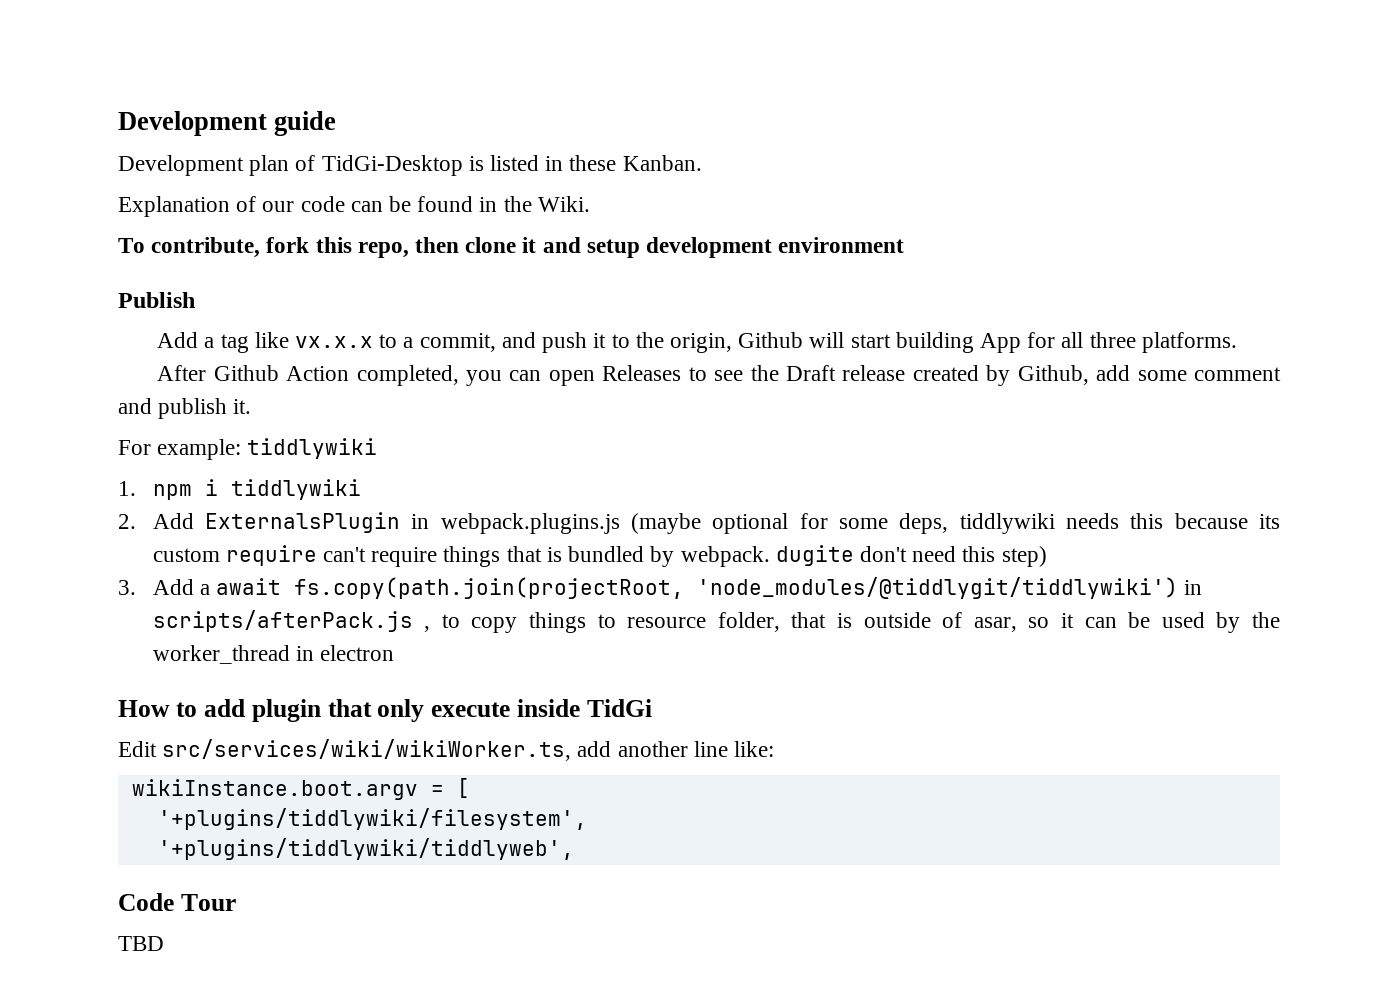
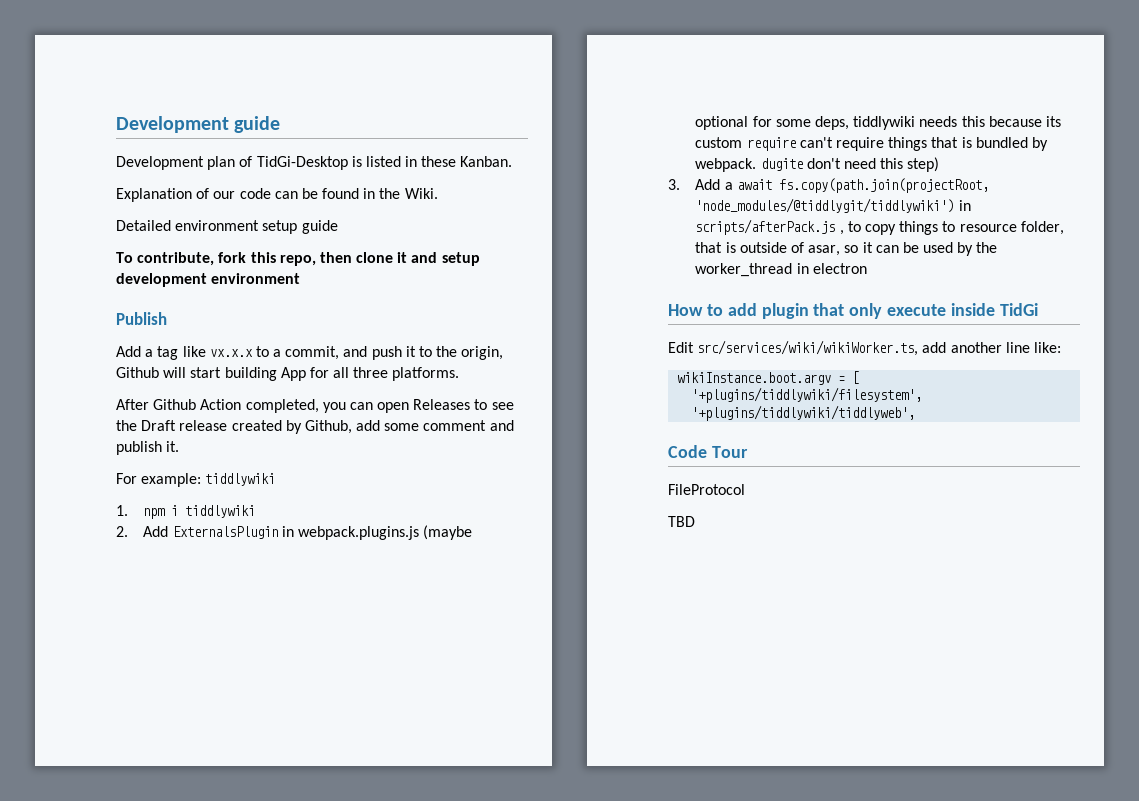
+ Detailed environment setup guide
+ FileProtocol

